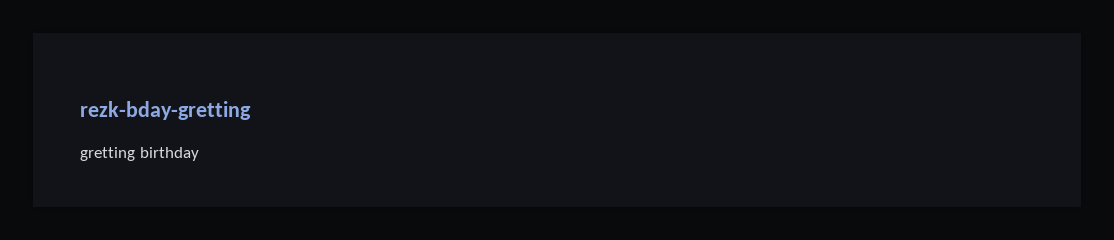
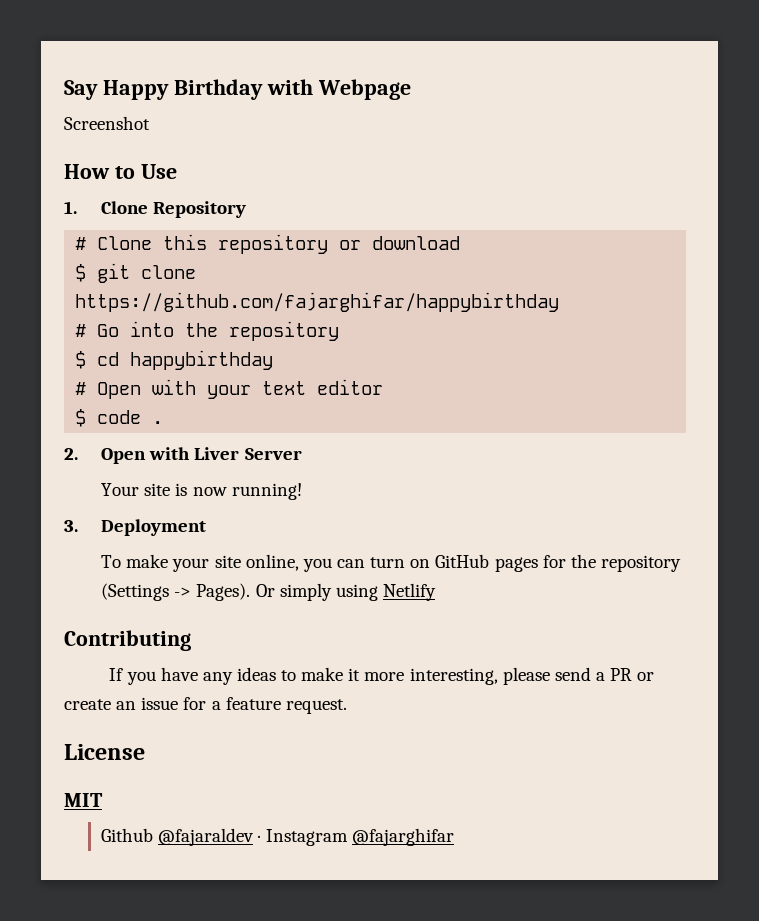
- rezk-bday-gretting
- gretting birthday
+ Say Happy Birthday with Webpage
+ Screenshot
+ How to Use
+ 1. Clone Repository
+ # Clone this repository or download
+ $ git clone https://github.com/fajarghifar/happybirthday
+ # Go into the repository
+ $ cd happybirthday
+ # Open with your text editor
+ $ code .
+ 2. Open with Liver Server
+ Your site is now running!
+ 3. Deployment
+ To make your site online, you can turn on GitHub pages for the repository (Settings -> Pages). Or simply using Netlify
+ Contributing
+ If you have any ideas to make it more interesting, please send a PR or create an issue for a feature request.
+ License
+ MIT
+ Github @fajaraldev · Instagram @fajarghifar

